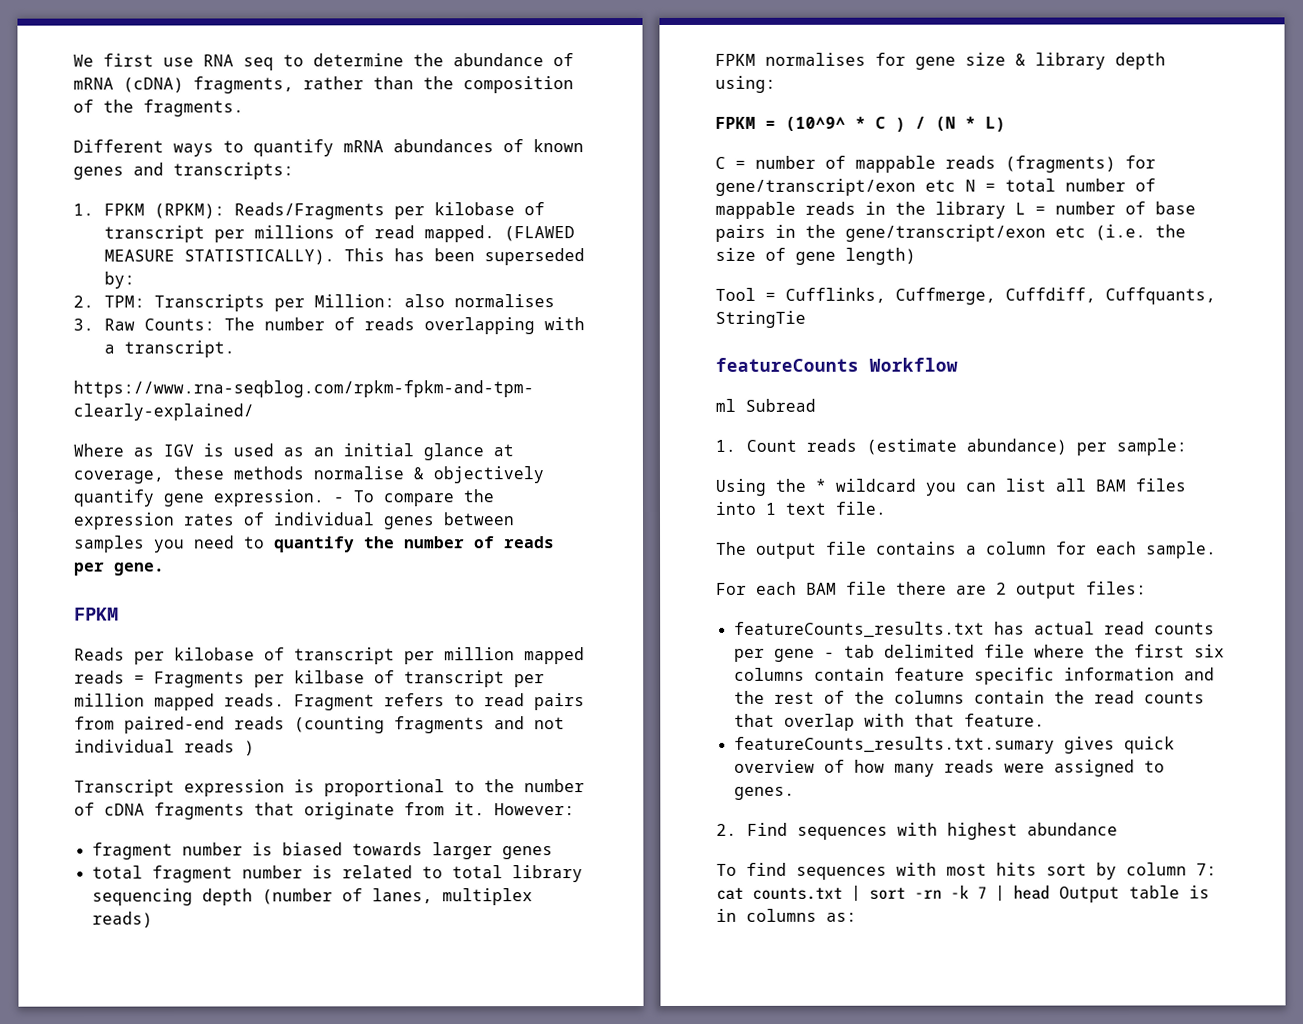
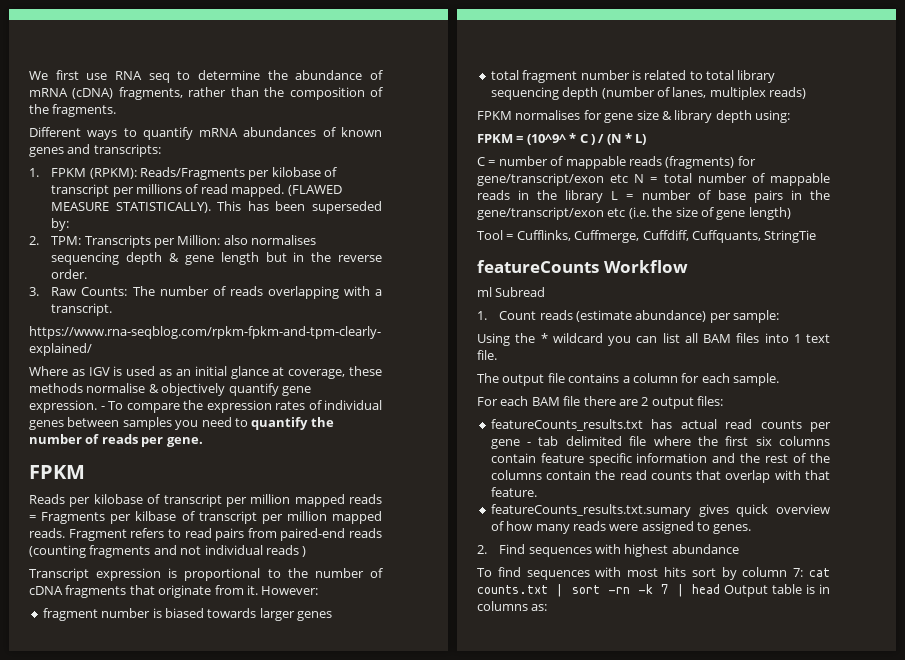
- 2. TPM: Transcripts per Million: also normalises
+ 2. TPM: Transcripts per Million: also normalises sequencing depth & gene length but in the reverse order.

